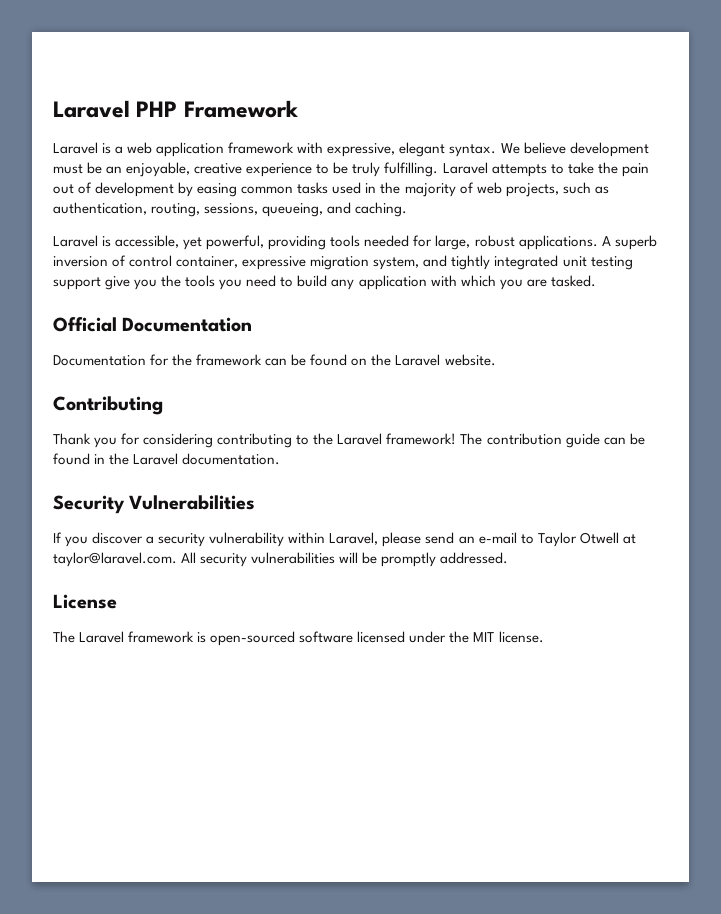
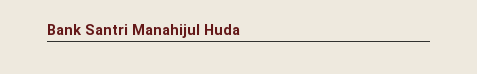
- Laravel PHP Framework
- Laravel is a web application framework with expressive, elegant syntax. We believe development must be an enjoyable, creative experience to be truly fulfilling. Laravel attempts to take the pain out of development by easing common tasks used in the majority of web projects, such as authentication, routing, sessions, queueing, and caching.
- Laravel is accessible, yet powerful, providing tools needed for large, robust applications. A superb inversion of control container, expressive migration system, and tightly integrated unit testing support give you the tools you need to build any application with which you are tasked.
- Official Documentation
- Documentation for the framework can be found on the Laravel website.
- Contributing
- Thank you for considering contributing to the Laravel framework! The contribution guide can be found in the Laravel documentation.
- Security Vulnerabilities
- If you discover a security vulnerability within Laravel, please send an e-mail to Taylor Otwell at taylor@laravel.com. All security vulnerabilities will be promptly addressed.
- License
- The Laravel framework is open-sourced software licensed under the MIT license.
+ Bank Santri Manahijul Huda

